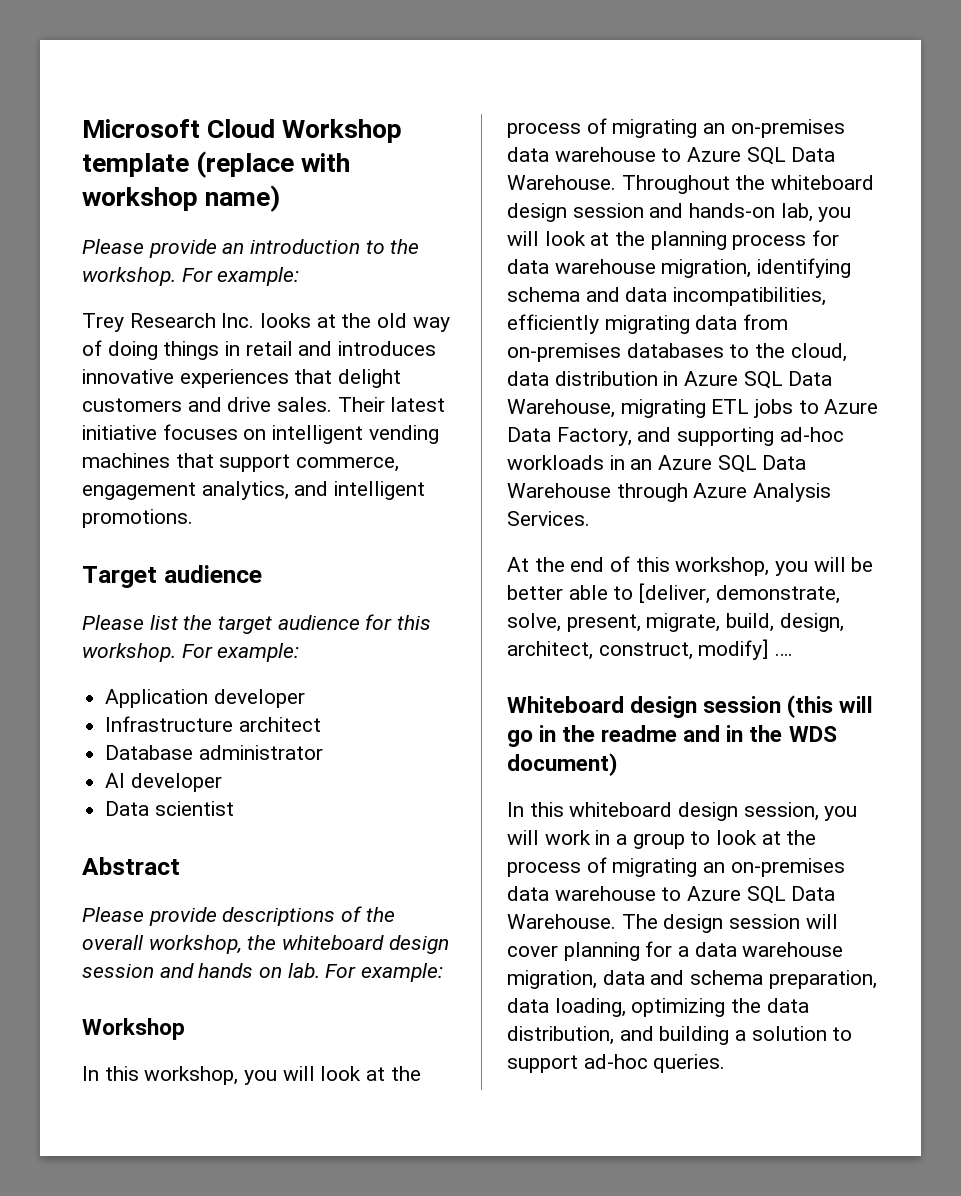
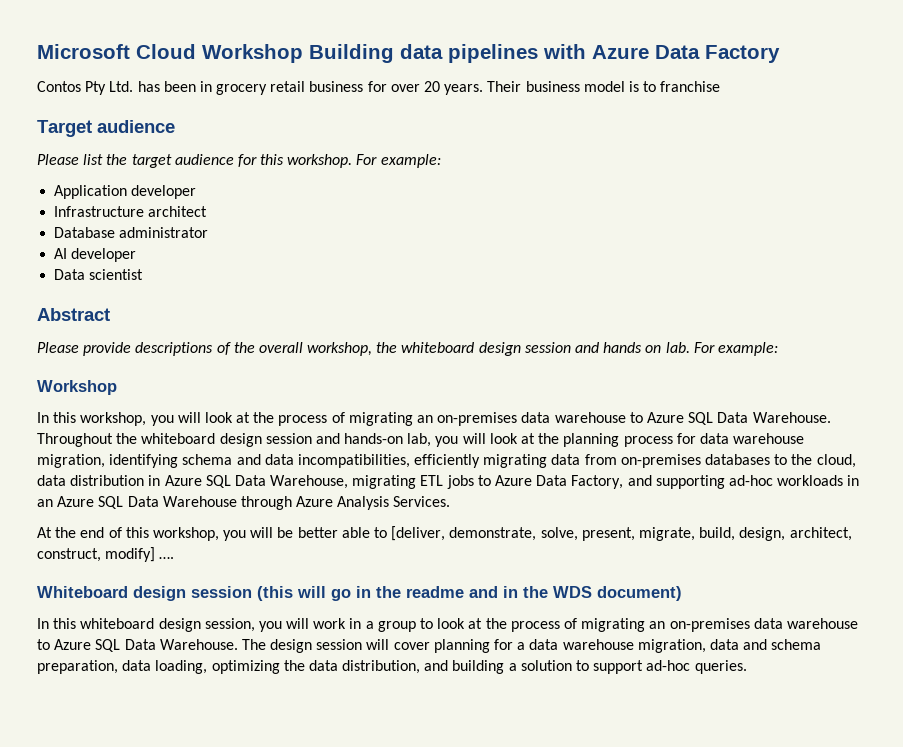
- Microsoft Cloud Workshop template (replace with workshop name)
- Please provide an introduction to the workshop. For example:
- Trey Research Inc. looks at the old way of doing things in retail and introduces innovative experiences that delight customers and drive sales. Their latest initiative focuses on intelligent vending machines that support commerce, engagement analytics, and intelligent promotions.
+ Microsoft Cloud Workshop Building data pipelines with Azure Data Factory
+ Contos Pty Ltd. has been in grocery retail business for over 20 years. Their business model is to franchise

